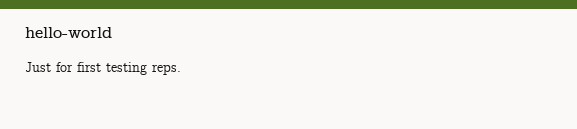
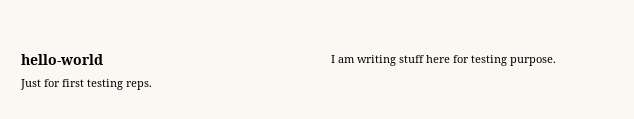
+ I am writing stuff here for testing purpose.

